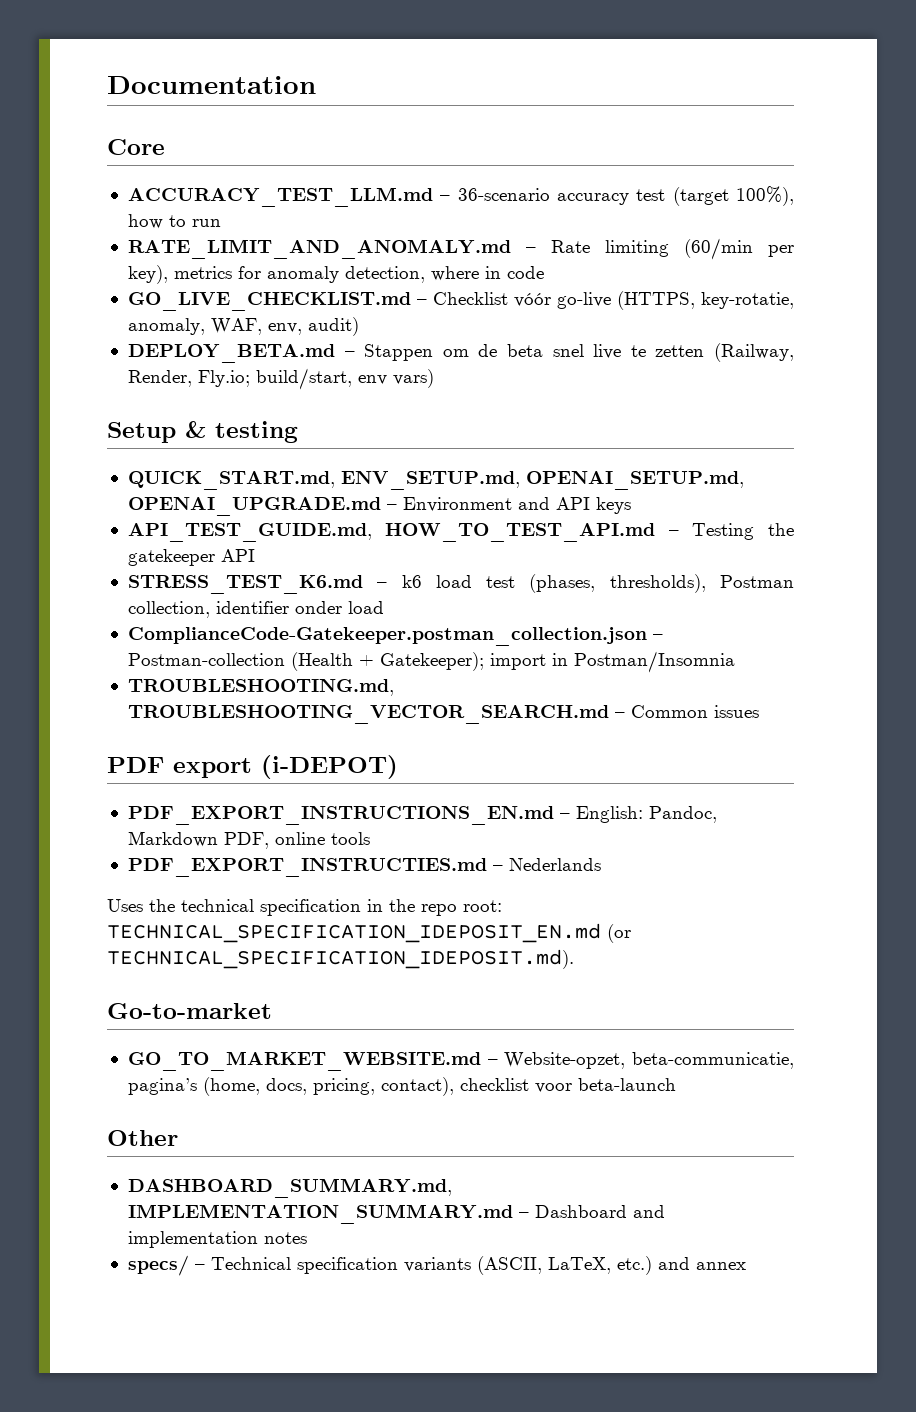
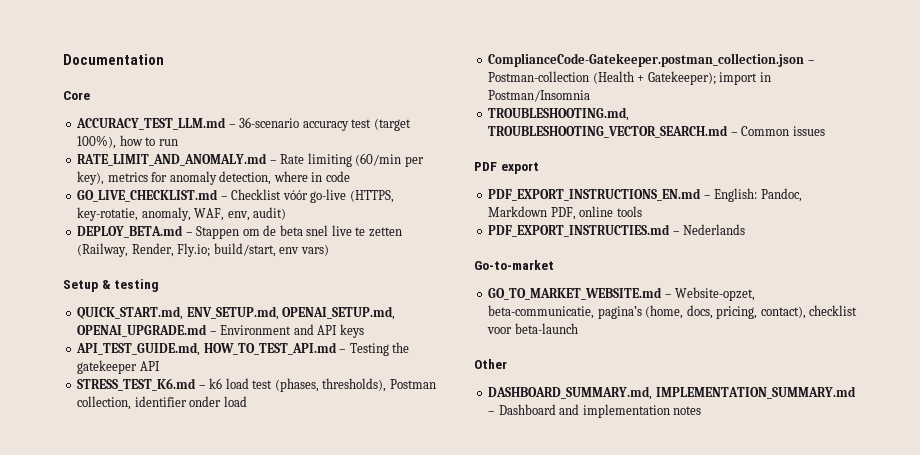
- PDF export (i-DEPOT)
+ PDF export
- Uses the technical specification in the repo root: TECHNICAL_SPECIFICATION_IDEPOSIT_EN.md (or TECHNICAL_SPECIFICATION_IDEPOSIT.md).
- specs/ – Technical specification variants (ASCII, LaTeX, etc.) and annex

